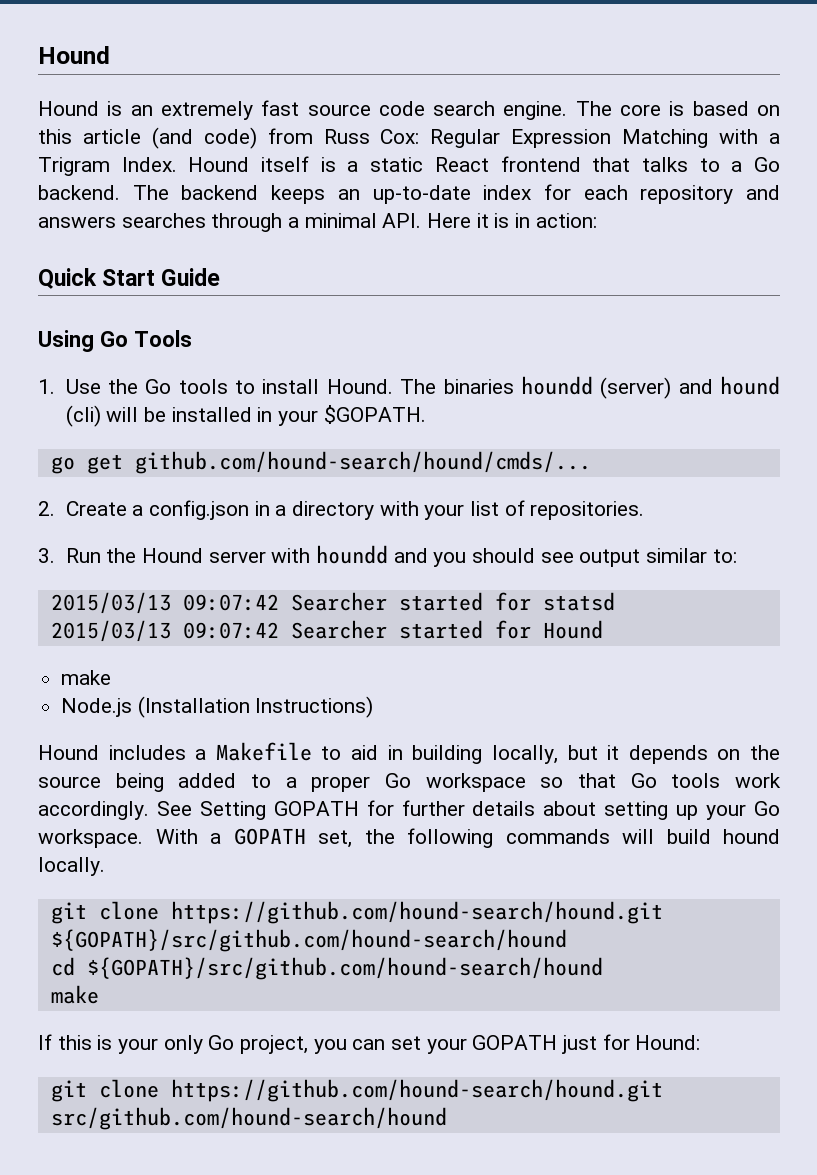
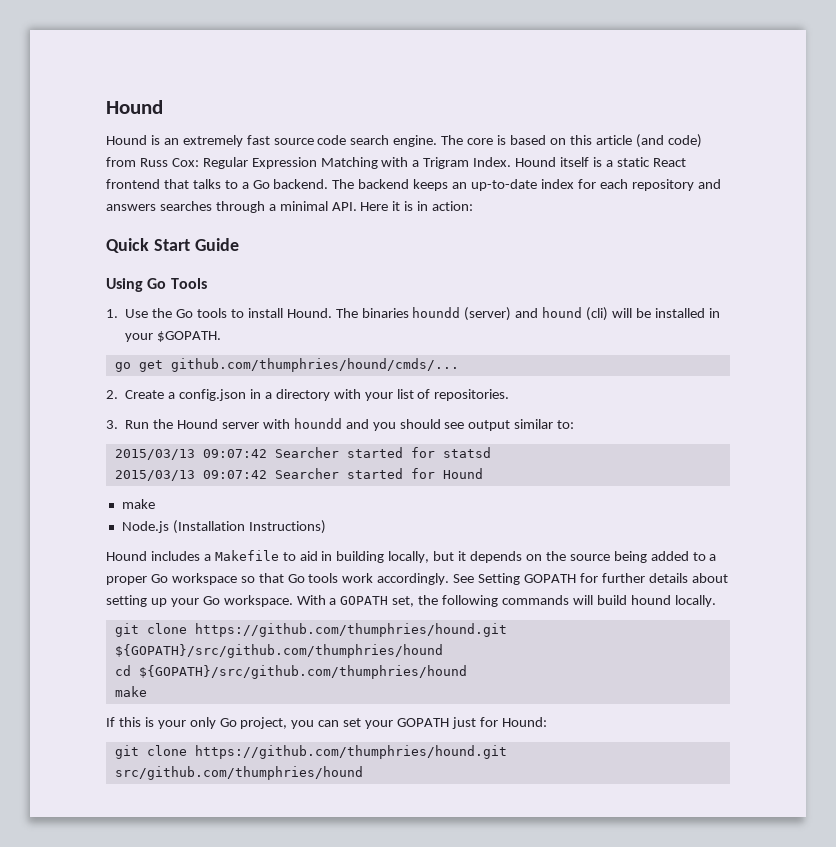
- go get github.com/hound-search/hound/cmds/...
+ go get github.com/thumphries/hound/cmds/...
- git clone https://github.com/hound-search/hound.git ${GOPATH}/src/github.com/hound-search/hound
+ git clone https://github.com/thumphries/hound.git ${GOPATH}/src/github.com/thumphries/hound
- cd ${GOPATH}/src/github.com/hound-search/hound
+ cd ${GOPATH}/src/github.com/thumphries/hound
- git clone https://github.com/hound-search/hound.git src/github.com/hound-search/hound
+ git clone https://github.com/thumphries/hound.git src/github.com/thumphries/hound

